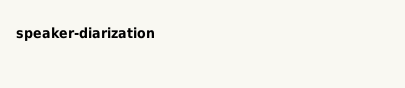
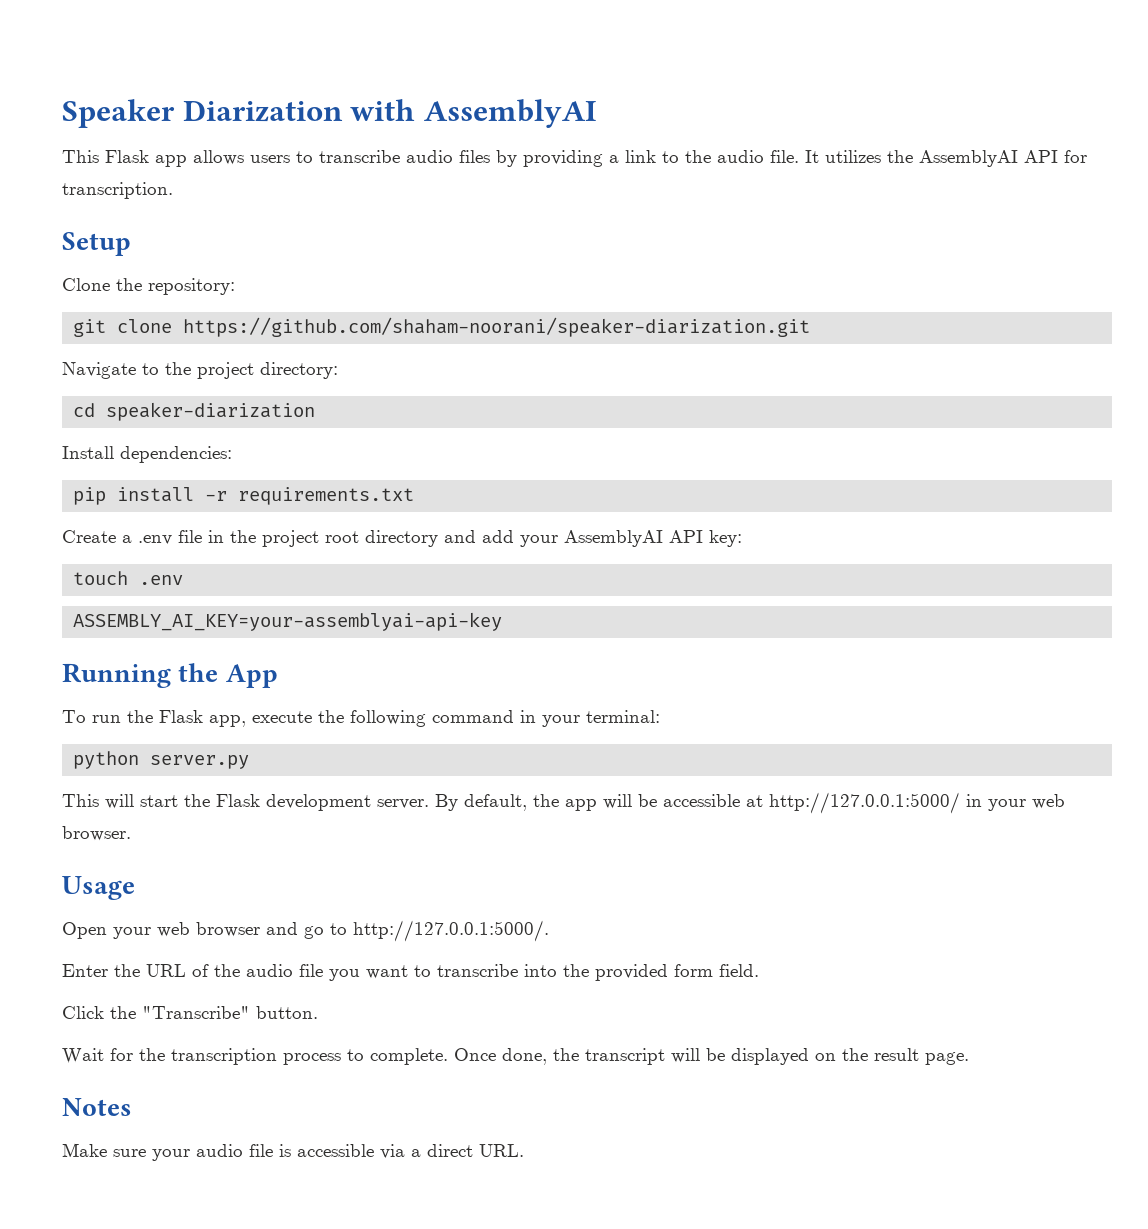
- speaker-diarization
+ Speaker Diarization with AssemblyAI
+ This Flask app allows users to transcribe audio files by providing a link to the audio file. It utilizes the AssemblyAI API for transcription.
+ Setup
+ Clone the repository:
+ git clone https://github.com/shaham-noorani/speaker-diarization.git
+ Navigate to the project directory:
+ cd speaker-diarization
+ Install dependencies:
+ pip install -r requirements.txt
+ Create a .env file in the project root directory and add your AssemblyAI API key:
+ touch .env
+ ASSEMBLY_AI_KEY=your-assemblyai-api-key
+ Running the App
+ To run the Flask app, execute the following command in your terminal:
+ python server.py
+ This will start the Flask development server. By default, the app will be accessible at http://127.0.0.1:5000/ in your web browser.
+ Usage
+ Open your web browser and go to http://127.0.0.1:5000/.
+ Enter the URL of the audio file you want to transcribe into the provided form field.
+ Click the "Transcribe" button.
+ Wait for the transcription process to complete. Once done, the transcript will be displayed on the result page.
+ Notes
+ Make sure your audio file is accessible via a direct URL.

